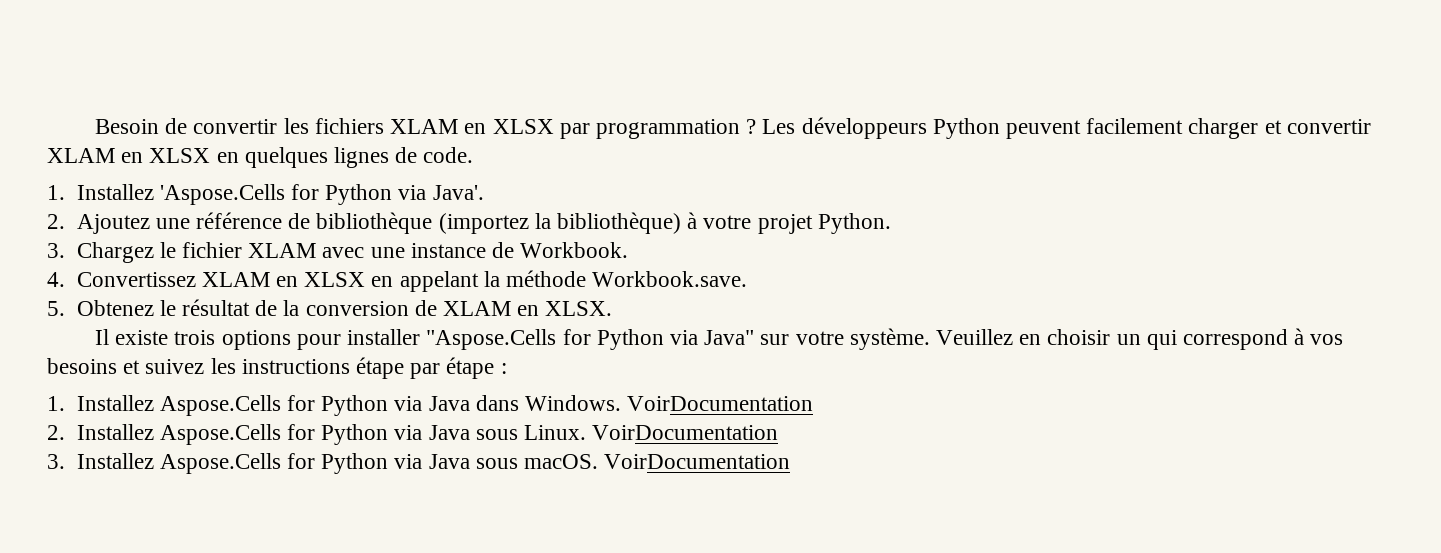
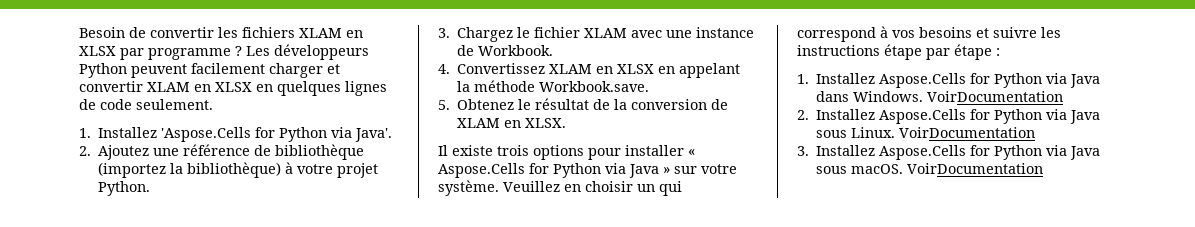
- Besoin de convertir les fichiers XLAM en XLSX par programmation ?
+ Besoin de convertir les fichiers XLAM en XLSX par programme ?
- Les développeurs Python peuvent facilement charger et convertir XLAM en XLSX en quelques lignes de code.
+ Les développeurs Python peuvent facilement charger et convertir XLAM en XLSX en quelques lignes de code seulement.
- Il existe trois options pour installer "Aspose.Cells for Python via Java" sur votre système.
+ Il existe trois options pour installer « Aspose.Cells for Python via Java » sur votre système.
- Veuillez en choisir un qui correspond à vos besoins et suivez les instructions étape par étape :
+ Veuillez en choisir un qui correspond à vos besoins et suivre les instructions étape par étape :

